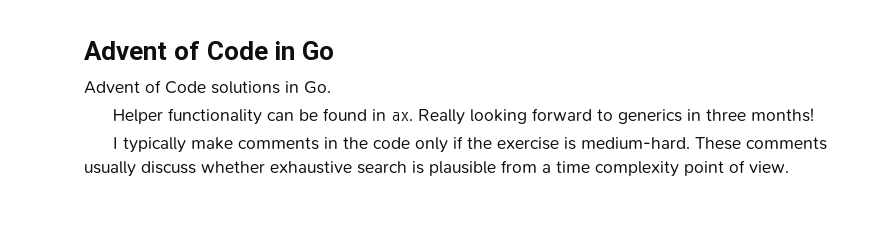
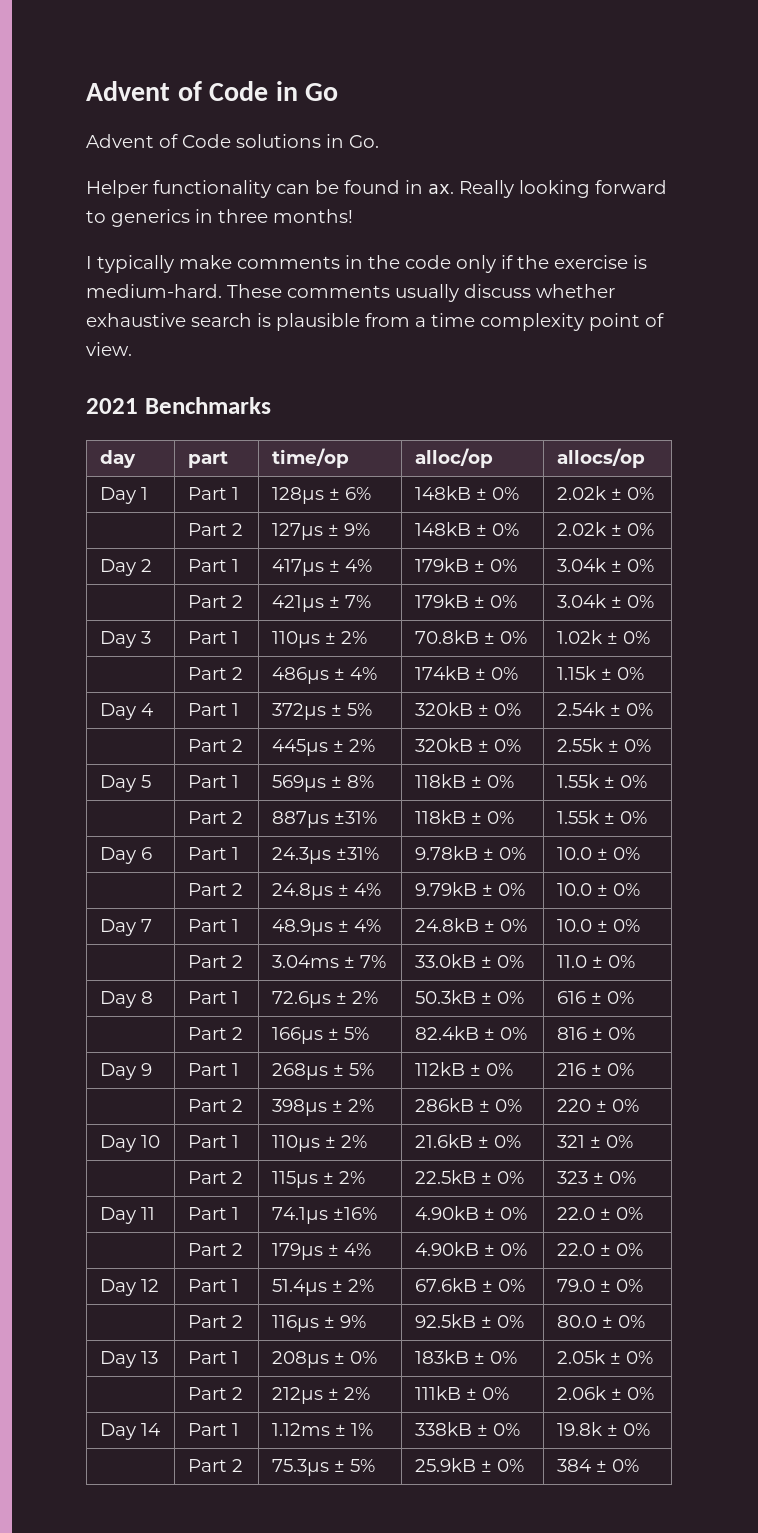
+ 2021 Benchmarks
+ day | part | time/op | alloc/op | allocs/op
+ Day 1 | Part 1 | 128µs ± 6% | 148kB ± 0% | 2.02k ± 0%
+ | Part 2 | 127µs ± 9% | 148kB ± 0% | 2.02k ± 0%
+ Day 2 | Part 1 | 417µs ± 4% | 179kB ± 0% | 3.04k ± 0%
+ | Part 2 | 421µs ± 7% | 179kB ± 0% | 3.04k ± 0%
+ Day 3 | Part 1 | 110µs ± 2% | 70.8kB ± 0% | 1.02k ± 0%
+ | Part 2 | 486µs ± 4% | 174kB ± 0% | 1.15k ± 0%
+ Day 4 | Part 1 | 372µs ± 5% | 320kB ± 0% | 2.54k ± 0%
+ | Part 2 | 445µs ± 2% | 320kB ± 0% | 2.55k ± 0%
+ Day 5 | Part 1 | 569µs ± 8% | 118kB ± 0% | 1.55k ± 0%
+ | Part 2 | 887µs ±31% | 118kB ± 0% | 1.55k ± 0%
+ Day 6 | Part 1 | 24.3µs ±31% | 9.78kB ± 0% | 10.0 ± 0%
+ | Part 2 | 24.8µs ± 4% | 9.79kB ± 0% | 10.0 ± 0%
+ Day 7 | Part 1 | 48.9µs ± 4% | 24.8kB ± 0% | 10.0 ± 0%
+ | Part 2 | 3.04ms ± 7% | 33.0kB ± 0% | 11.0 ± 0%
+ Day 8 | Part 1 | 72.6µs ± 2% | 50.3kB ± 0% | 616 ± 0%
+ | Part 2 | 166µs ± 5% | 82.4kB ± 0% | 816 ± 0%
+ Day 9 | Part 1 | 268µs ± 5% | 112kB ± 0% | 216 ± 0%
+ | Part 2 | 398µs ± 2% | 286kB ± 0% | 220 ± 0%
+ Day 10 | Part 1 | 110µs ± 2% | 21.6kB ± 0% | 321 ± 0%
+ | Part 2 | 115µs ± 2% | 22.5kB ± 0% | 323 ± 0%
+ Day 11 | Part 1 | 74.1µs ±16% | 4.90kB ± 0% | 22.0 ± 0%
+ | Part 2 | 179µs ± 4% | 4.90kB ± 0% | 22.0 ± 0%
+ Day 12 | Part 1 | 51.4µs ± 2% | 67.6kB ± 0% | 79.0 ± 0%
+ | Part 2 | 116µs ± 9% | 92.5kB ± 0% | 80.0 ± 0%
+ Day 13 | Part 1 | 208µs ± 0% | 183kB ± 0% | 2.05k ± 0%
+ | Part 2 | 212µs ± 2% | 111kB ± 0% | 2.06k ± 0%
+ Day 14 | Part 1 | 1.12ms ± 1% | 338kB ± 0% | 19.8k ± 0%
+ | Part 2 | 75.3µs ± 5% | 25.9kB ± 0% | 384 ± 0%

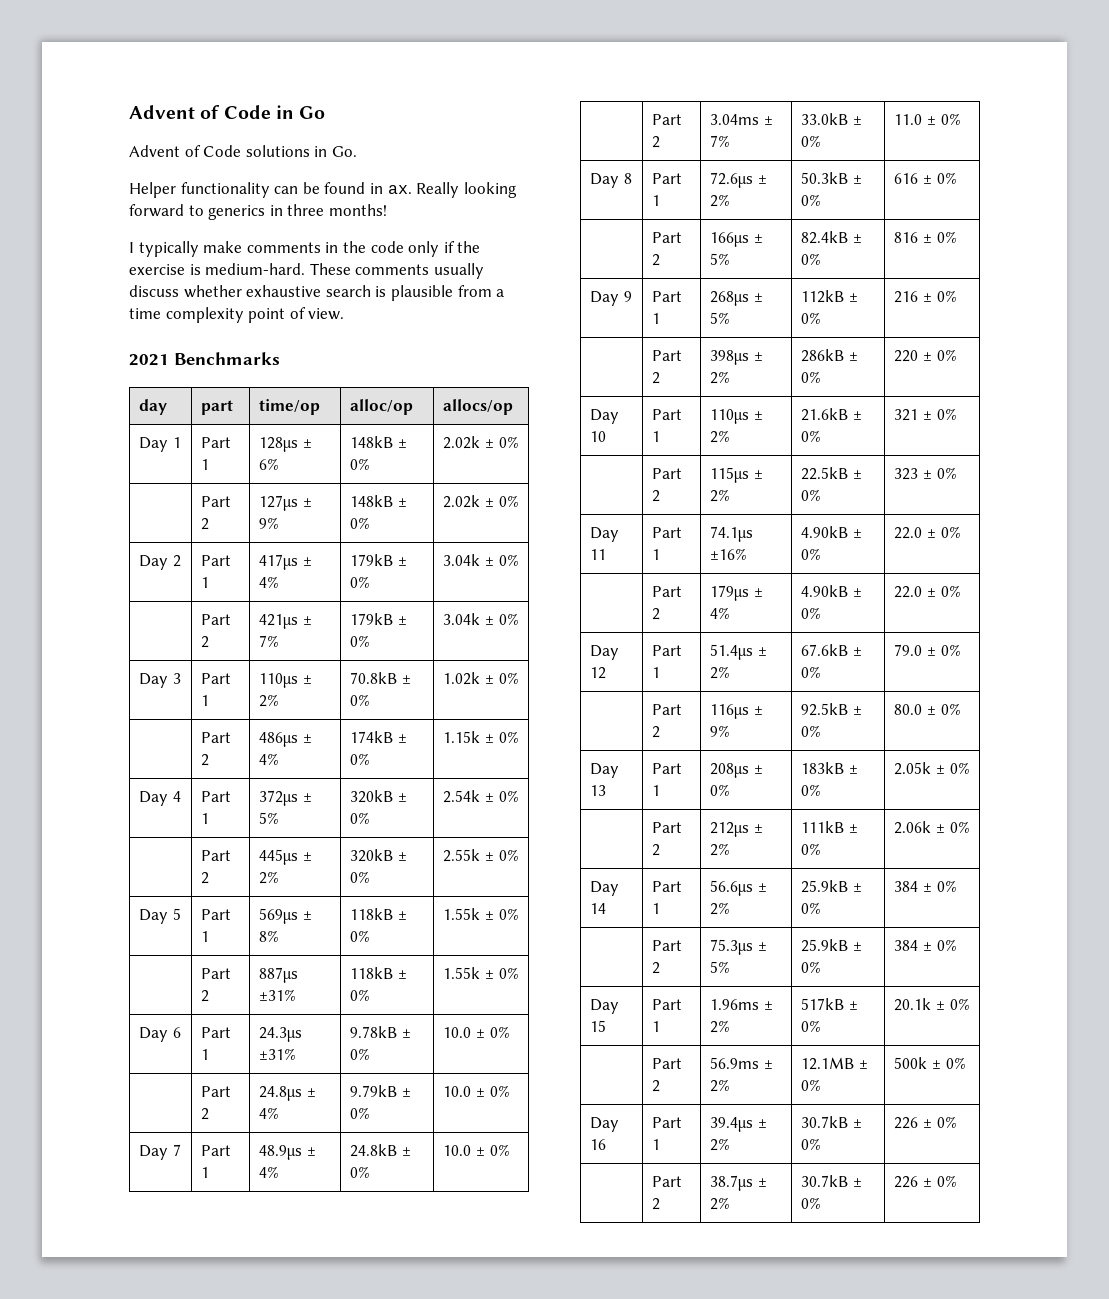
- Day 14 | Part 1 | 1.12ms ± 1% | 338kB ± 0% | 19.8k ± 0%
+ Day 14 | Part 1 | 56.6µs ± 2% | 25.9kB ± 0% | 384 ± 0%
+ Day 15 | Part 1 | 1.96ms ± 2% | 517kB ± 0% | 20.1k ± 0%
+ | Part 2 | 56.9ms ± 2% | 12.1MB ± 0% | 500k ± 0%
+ Day 16 | Part 1 | 39.4µs ± 2% | 30.7kB ± 0% | 226 ± 0%
+ | Part 2 | 38.7µs ± 2% | 30.7kB ± 0% | 226 ± 0%

